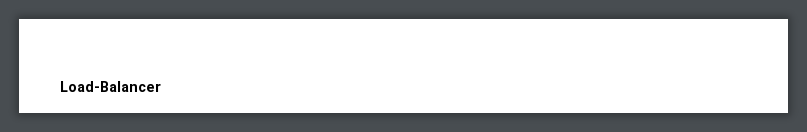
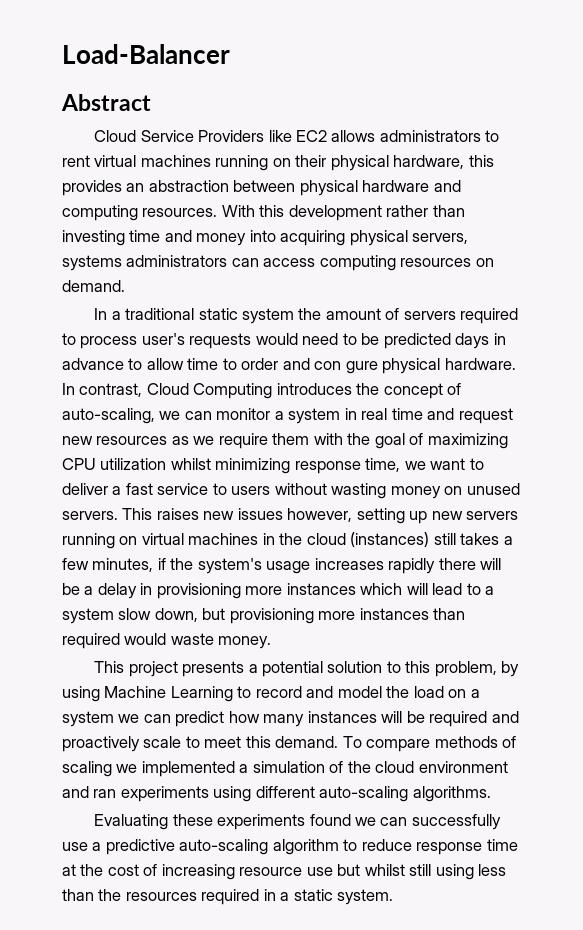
+ Abstract
+ Cloud Service Providers like EC2 allows administrators to rent virtual machines running on their physical hardware, this provides an abstraction between physical hardware and computing resources. With this development rather than investing time and money into acquiring physical servers, systems administrators can access computing resources on demand.
+ In a traditional static system the amount of servers required to process user's requests would need to be predicted days in advance to allow time to order and con gure physical hardware. In contrast, Cloud Computing introduces the concept of auto-scaling, we can monitor a system in real time and request new resources as we require them with the goal of maximizing CPU utilization whilst minimizing response time, we want to deliver a fast service to users without wasting money on unused servers. This raises new issues however, setting up new servers running on virtual machines in the cloud (instances) still takes a few minutes, if the system's usage increases rapidly there will be a delay in provisioning more instances which will lead to a system slow down, but provisioning more instances than required would waste money.
+ This project presents a potential solution to this problem, by using Machine Learning to record and model the load on a system we can predict how many instances will be required and proactively scale to meet this demand. To compare methods of scaling we implemented a simulation of the cloud environment and ran experiments using different auto-scaling algorithms.
+ Evaluating these experiments found we can successfully use a predictive auto-scaling algorithm to reduce response time at the cost of increasing resource use but whilst still using less than the resources required in a static system.

